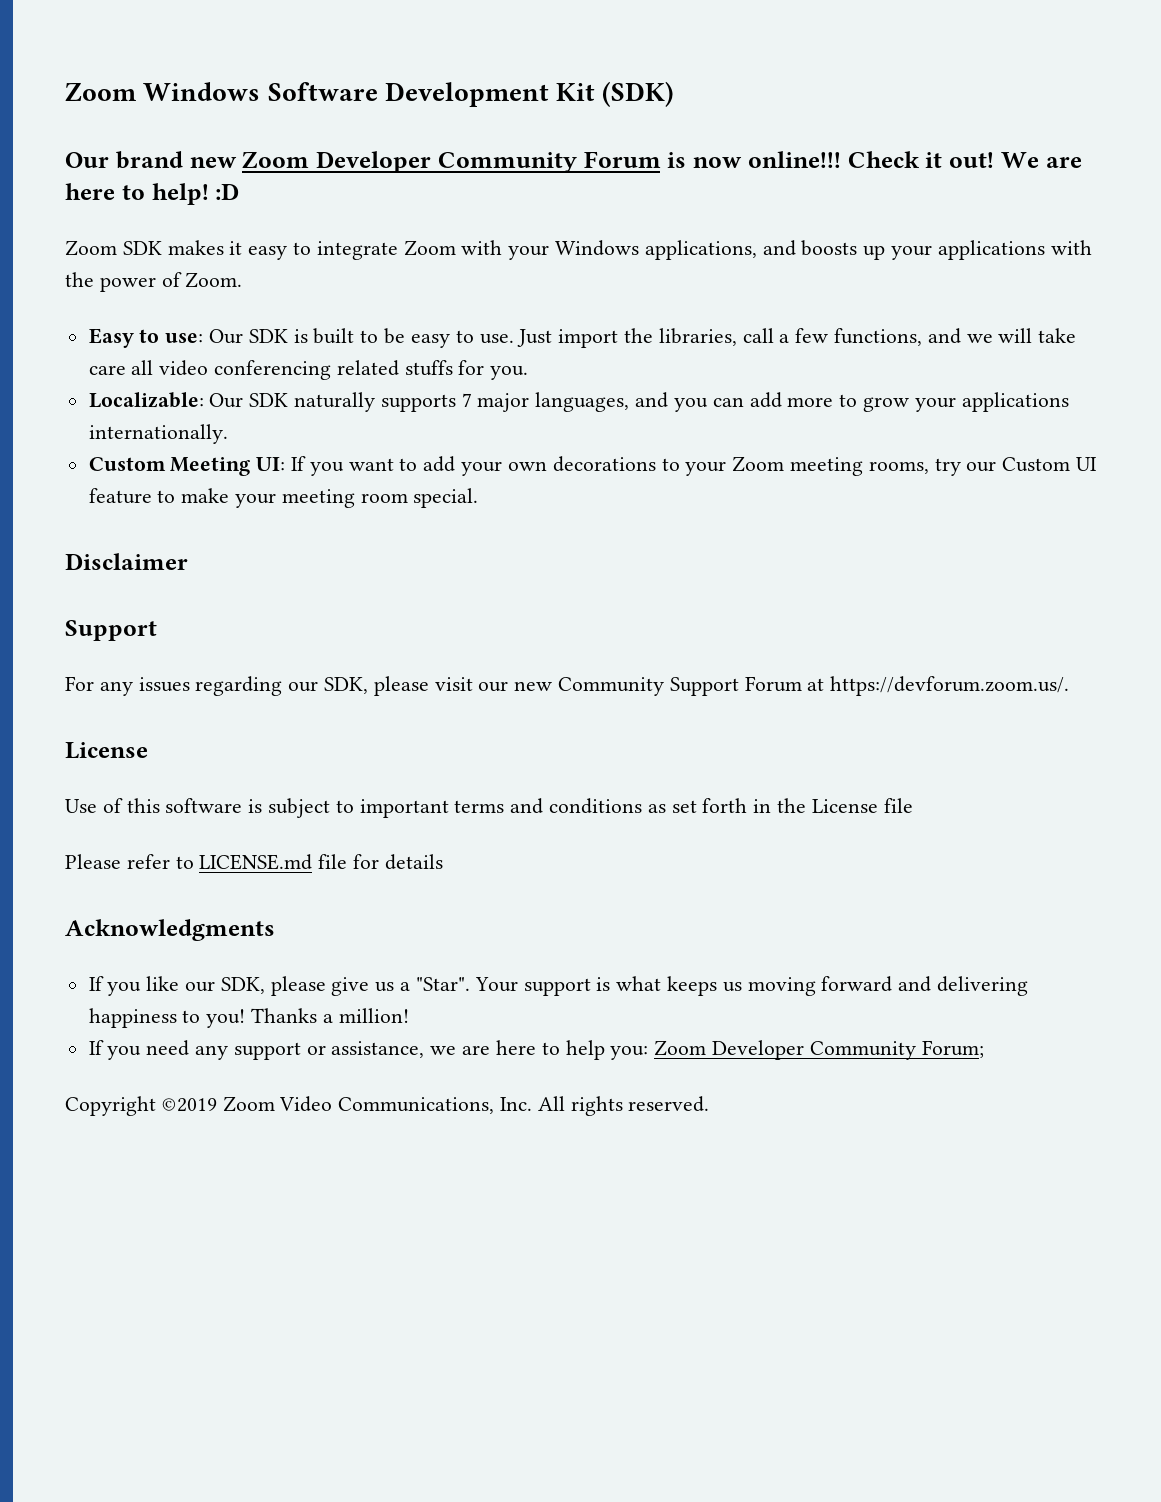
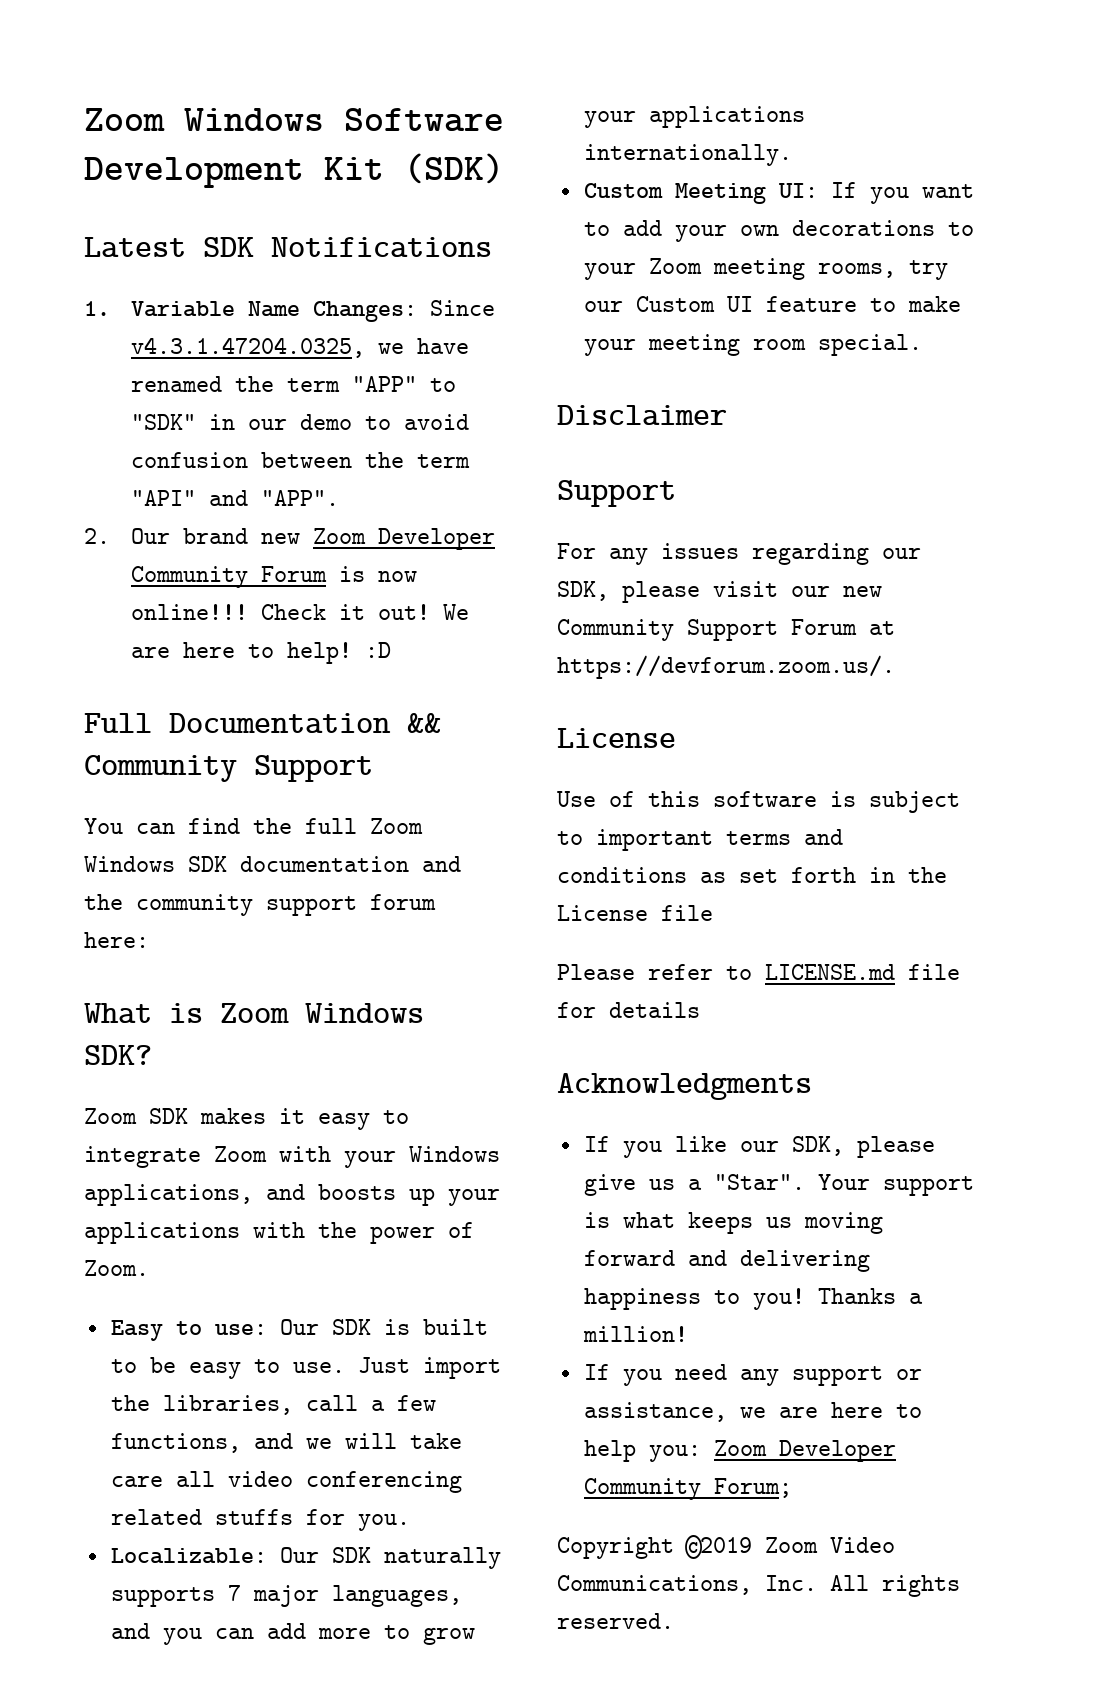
- Our brand new Zoom Developer Community Forum is now online!!!
+ Latest SDK Notifications
+ 1. Variable Name Changes: Since v4.3.1.47204.0325, we have renamed the term "APP" to "SDK" in our demo to avoid confusion between the term "API" and "APP".
+ 2. Our brand new Zoom Developer Community Forum is now online!!!
+ Full Documentation && Community Support
+ You can find the full Zoom Windows SDK documentation and the community support forum here:
+ What is Zoom Windows SDK?

